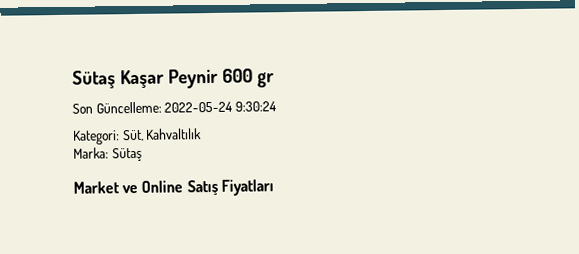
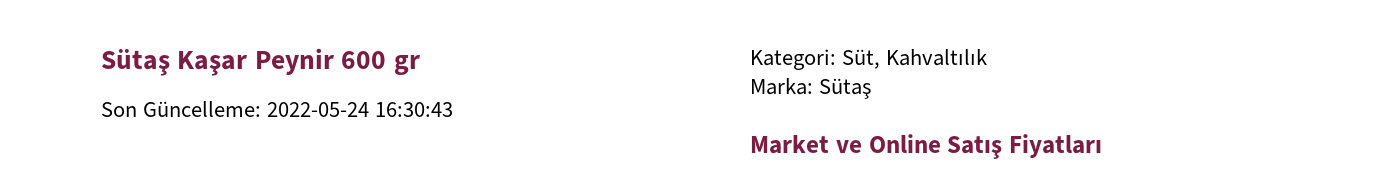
- Son Güncelleme: 2022-05-24 9:30:24
+ Son Güncelleme: 2022-05-24 16:30:43

